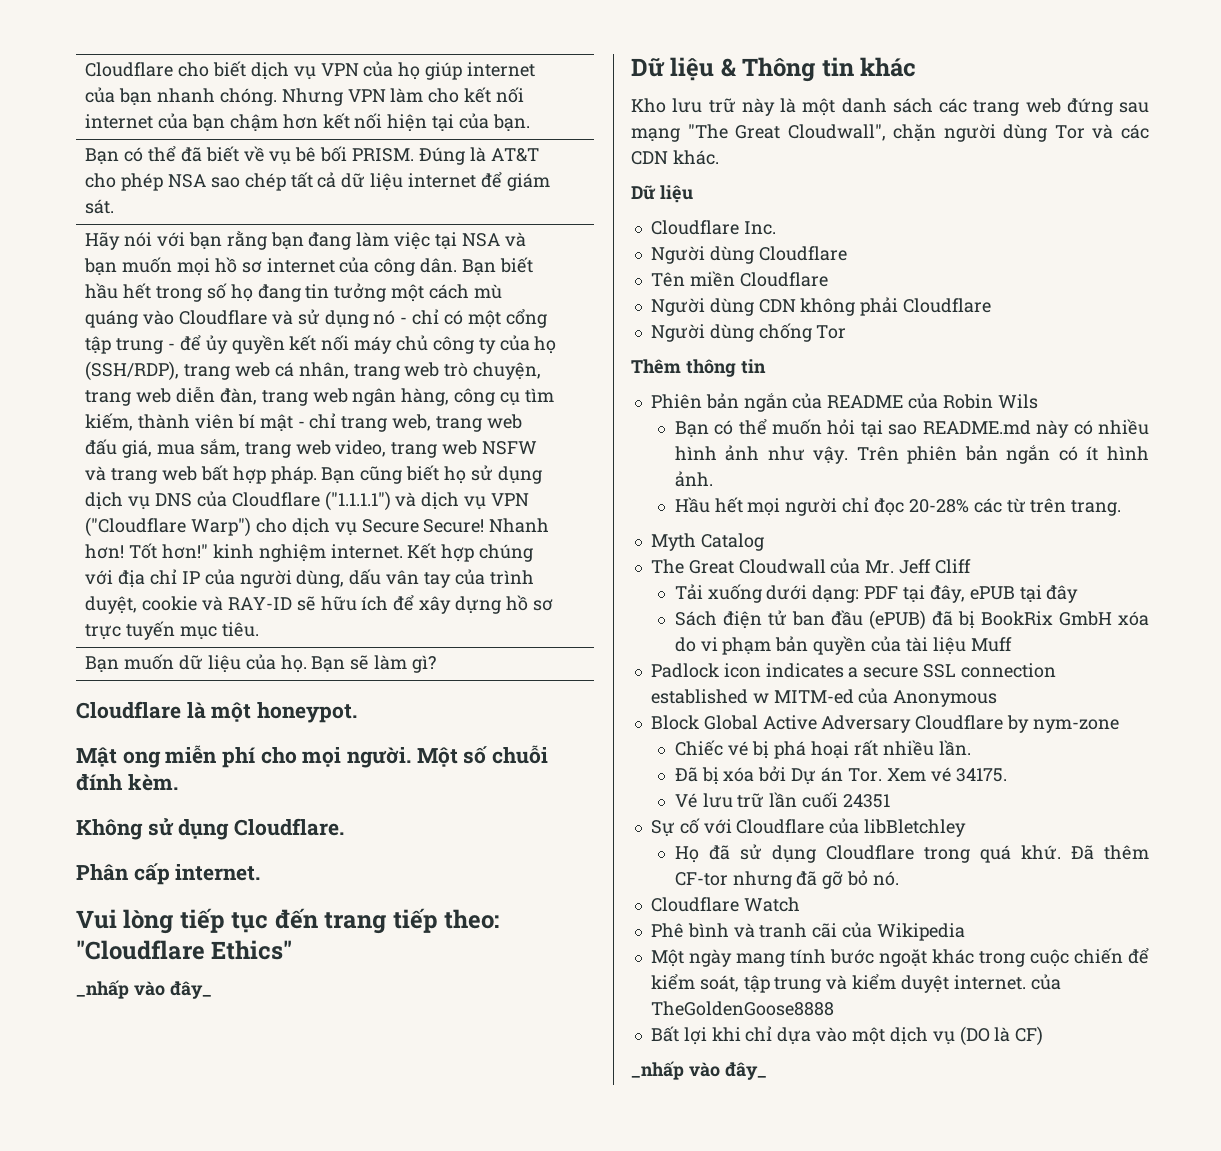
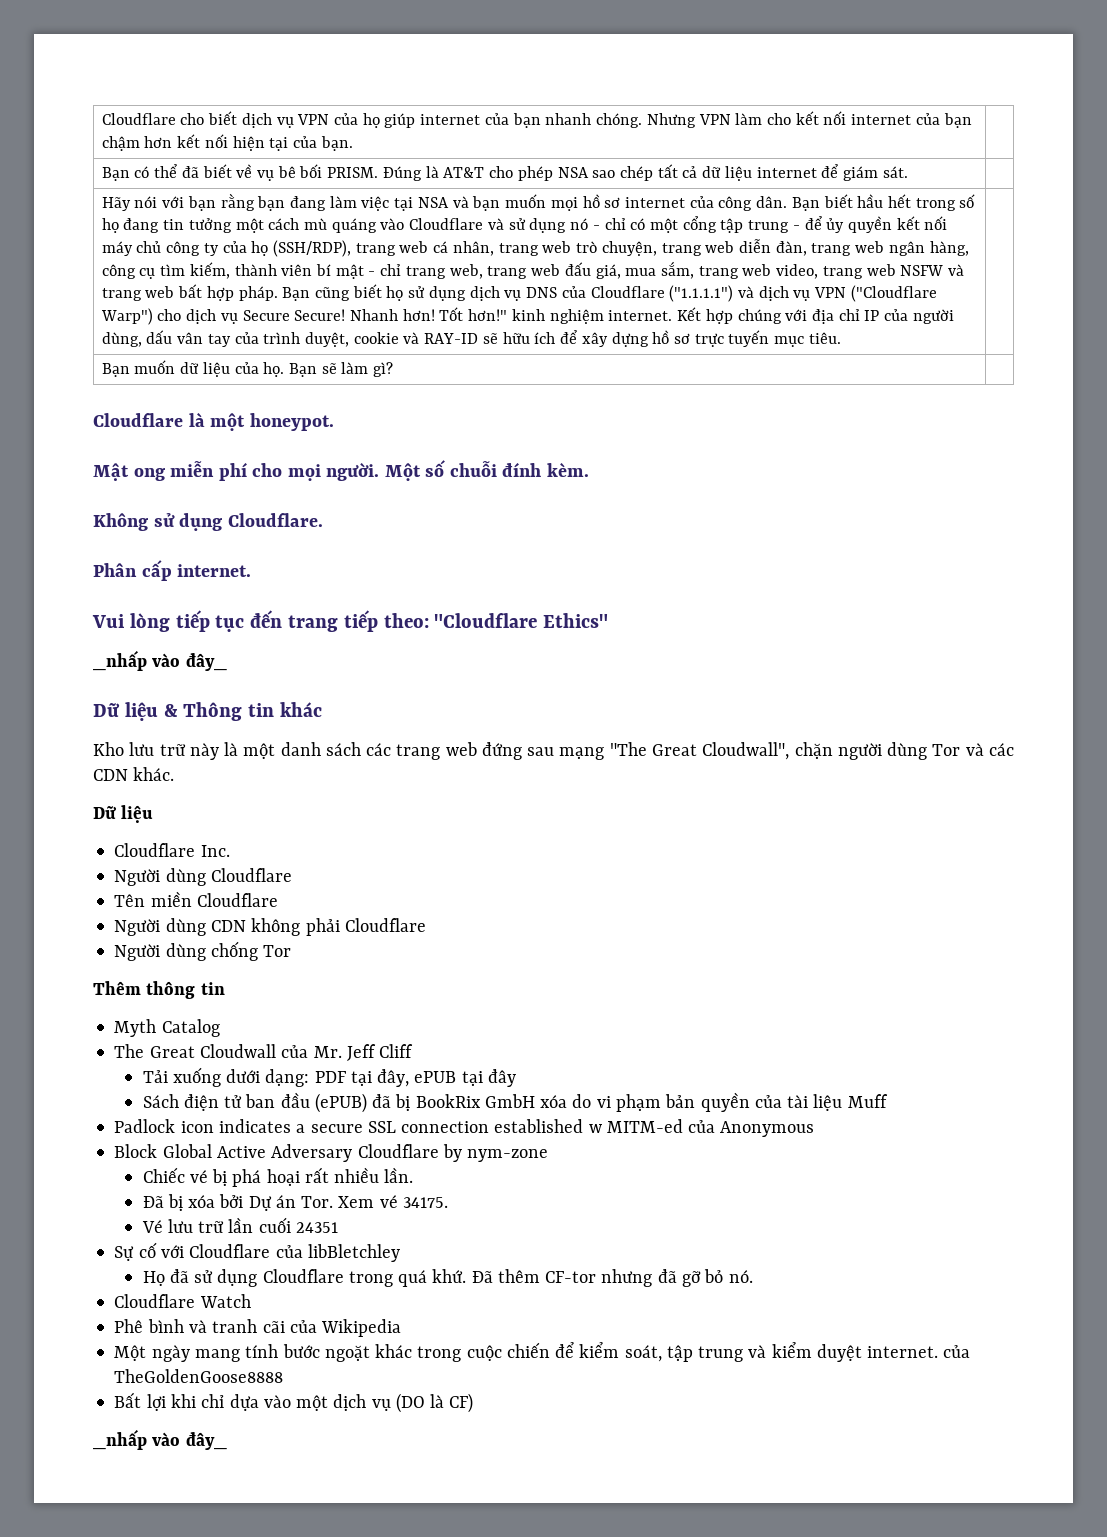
- Phiên bản ngắn của README của Robin Wils
- Bạn có thể muốn hỏi tại sao README.md này có nhiều hình ảnh như vậy. Trên phiên bản ngắn có ít hình ảnh.
- Hầu hết mọi người chỉ đọc 20-28% các từ trên trang.

